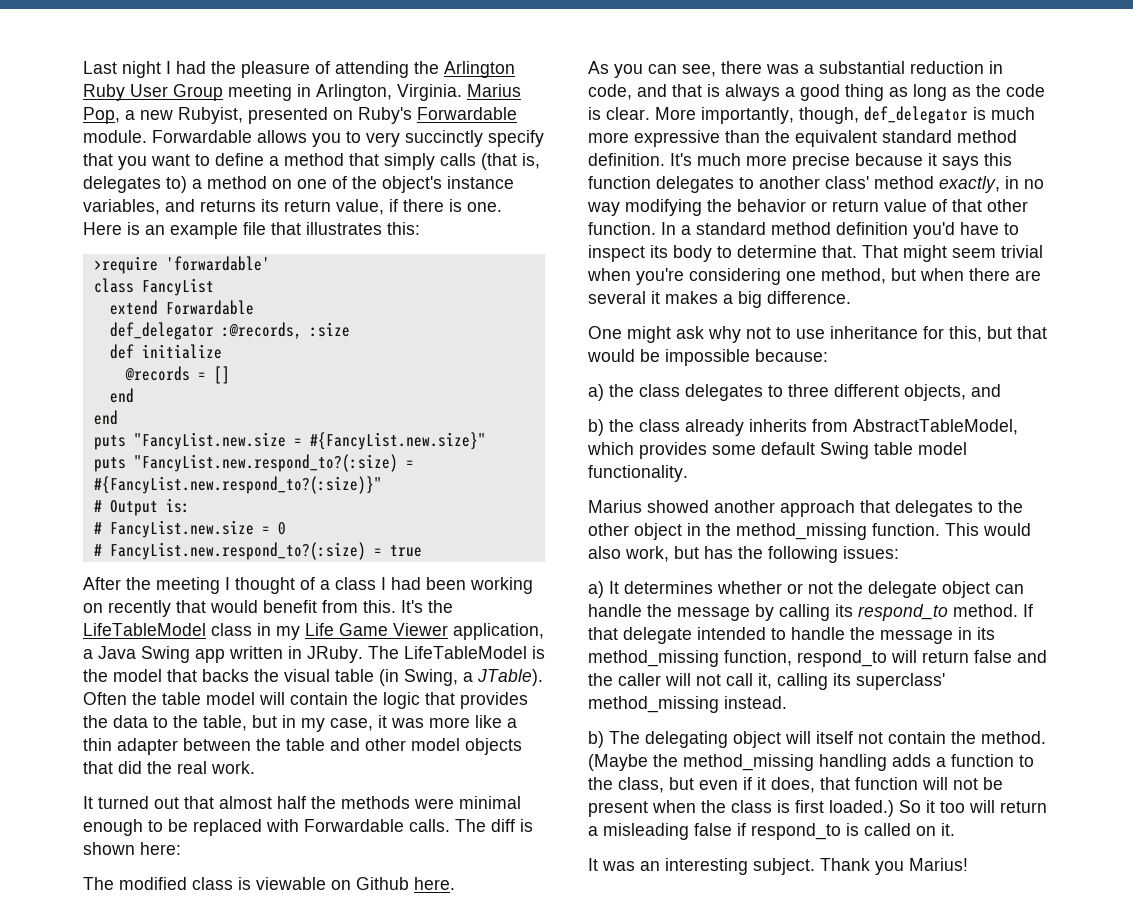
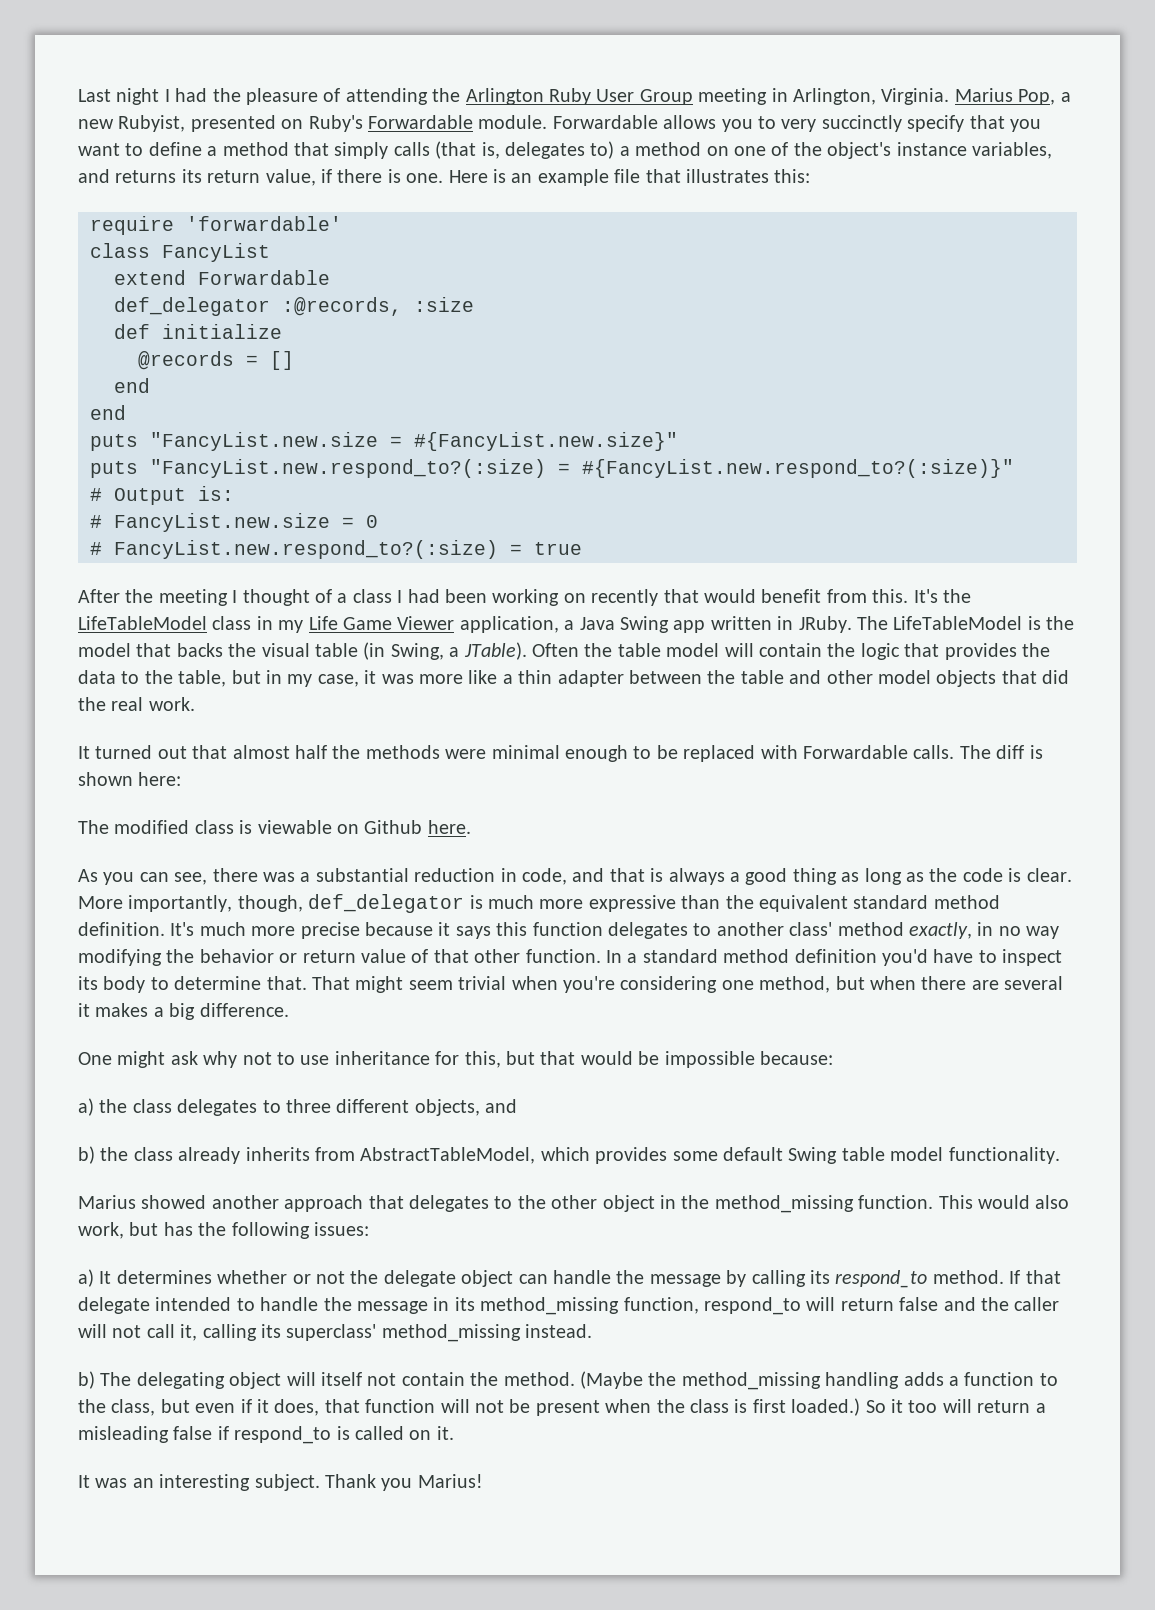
- >require 'forwardable'
+ require 'forwardable'

